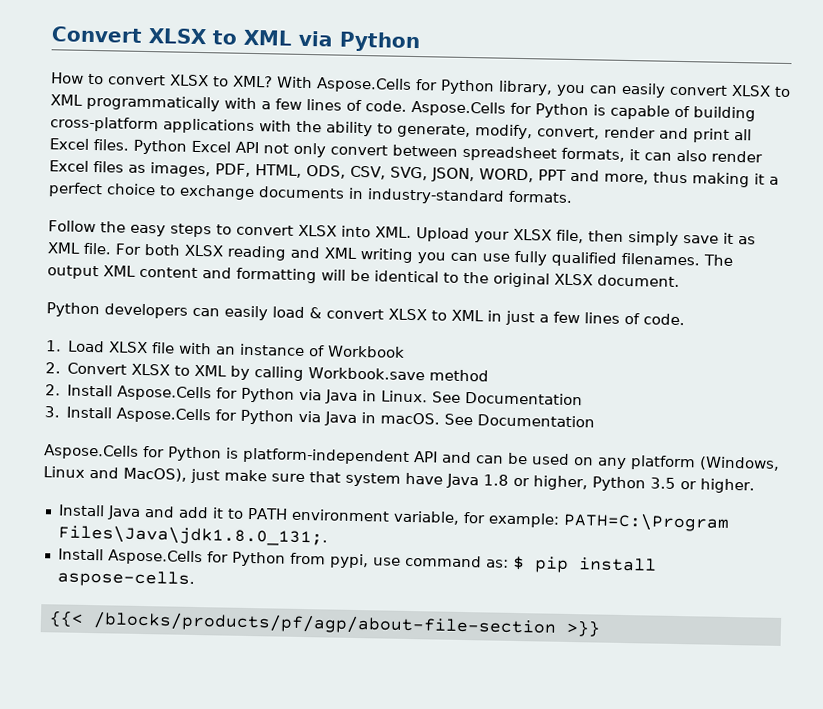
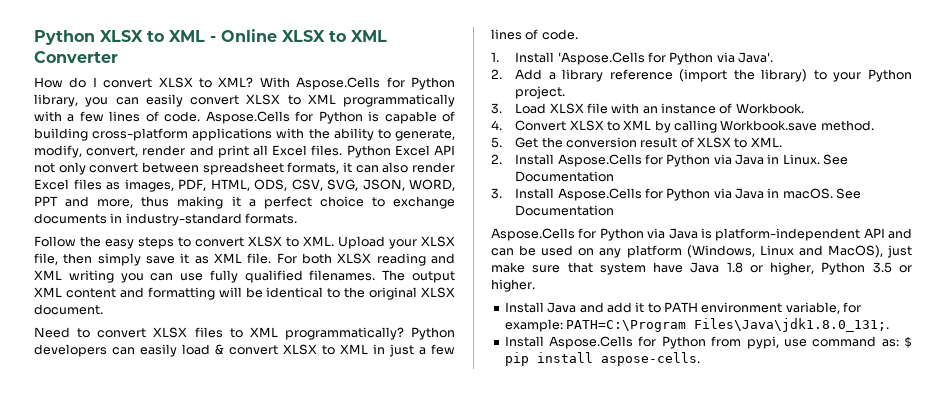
- Convert XLSX to XML via Python
+ Python XLSX to XML - Online XLSX to XML Converter
- How to convert XLSX to XML?
+ How do I convert XLSX to XML?
- Follow the easy steps to convert XLSX into XML. Upload your XLSX file, then simply save it as XML file.
+ Follow the easy steps to convert XLSX to XML. Upload your XLSX file, then simply save it as XML file.
+ Need to convert XLSX files to XML programmatically?
- 1. Load XLSX file with an instance of Workbook
- 2. Convert XLSX to XML by calling Workbook.save method
+ 1. Install 'Aspose.Cells for Python via Java'.
+ 2. Add a library reference (import the library) to your Python project.
+ 3. Load XLSX file with an instance of Workbook.
+ 4. Convert XLSX to XML by calling Workbook.save method.
+ 5. Get the conversion result of XLSX to XML.
- Aspose.Cells for Python is platform-independent API and can be used on any platform (Windows, Linux and MacOS), just make sure that system have Java 1.8 or higher, Python 3.5 or higher.
+ Aspose.Cells for Python via Java is platform-independent API and can be used on any platform (Windows, Linux and MacOS), just make sure that system have Java 1.8 or higher, Python 3.5 or higher.
- {{< /blocks/products/pf/agp/about-file-section >}}

